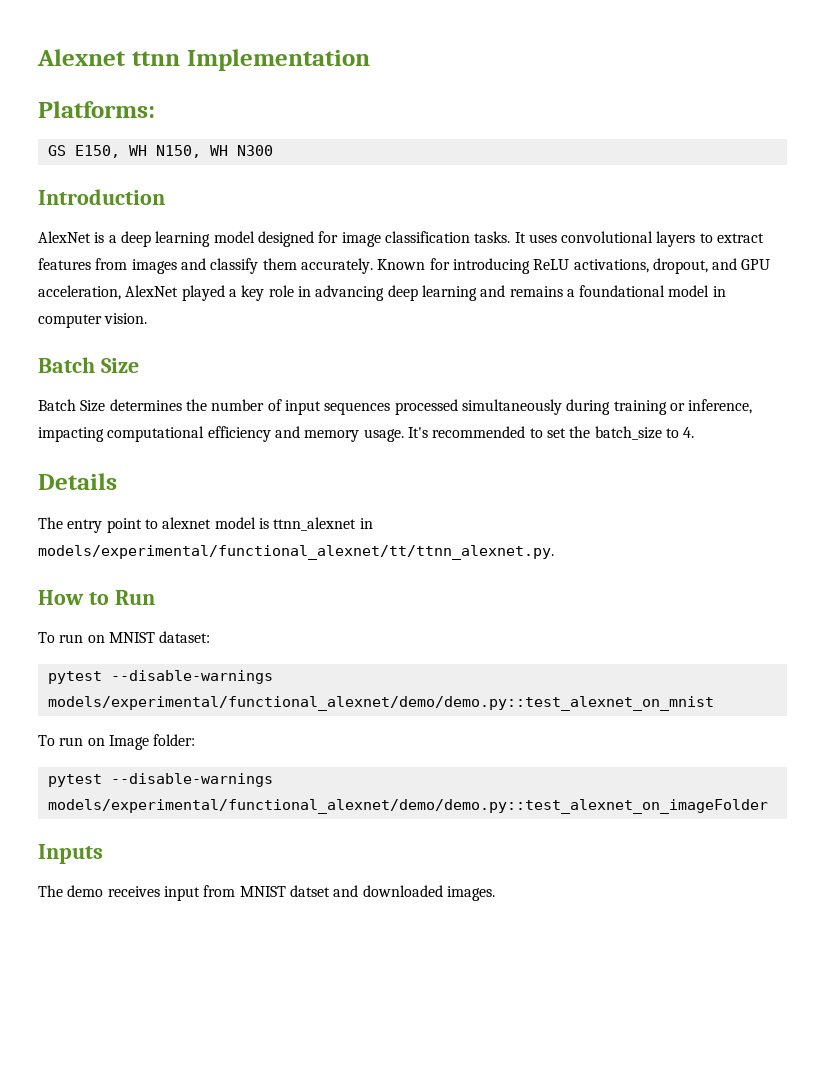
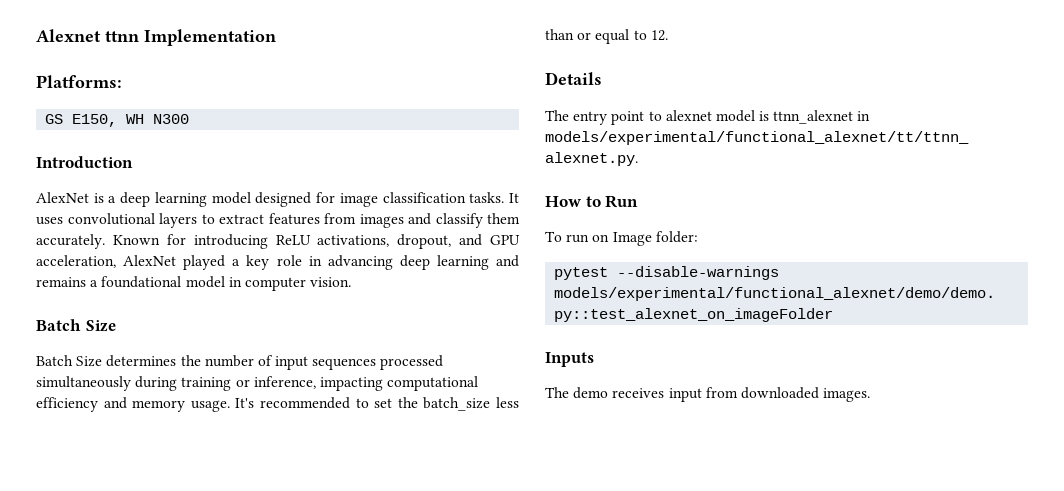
- GS E150, WH N150, WH N300
+ GS E150, WH N300
- It's recommended to set the batch_size to 4.
+ It's recommended to set the batch_size less than or equal to 12.
- To run on MNIST dataset:
- pytest --disable-warnings models/experimental/functional_alexnet/demo/demo.py::test_alexnet_on_mnist
- The demo receives input from MNIST datset and downloaded images.
+ The demo receives input from downloaded images.

